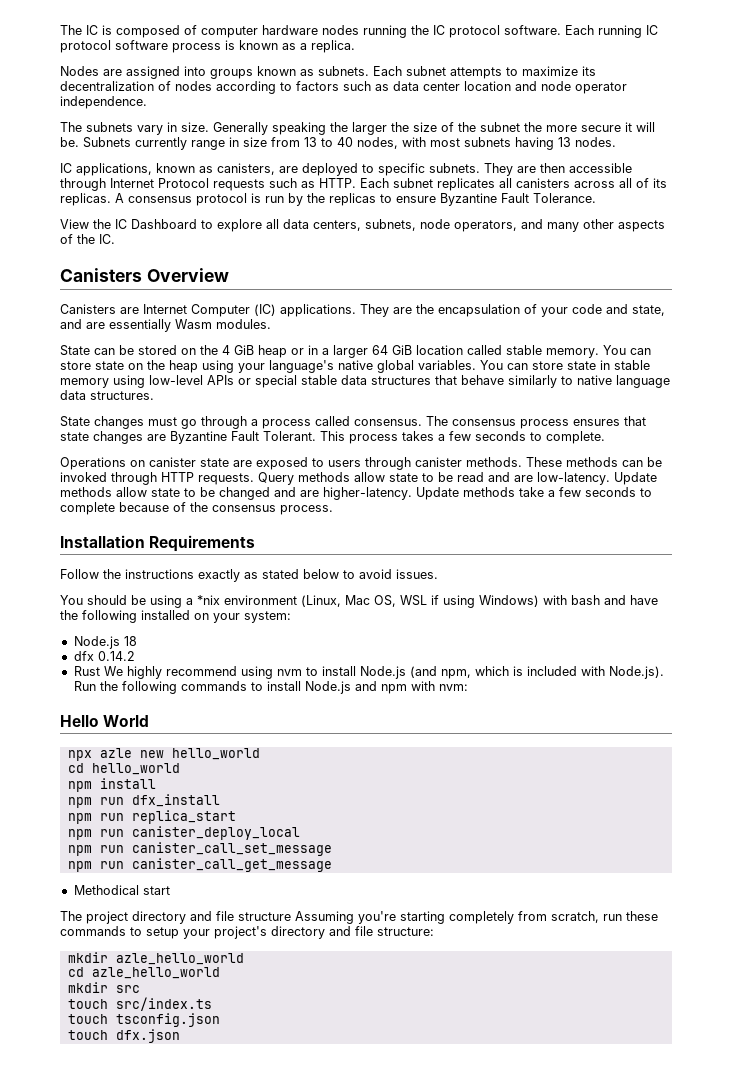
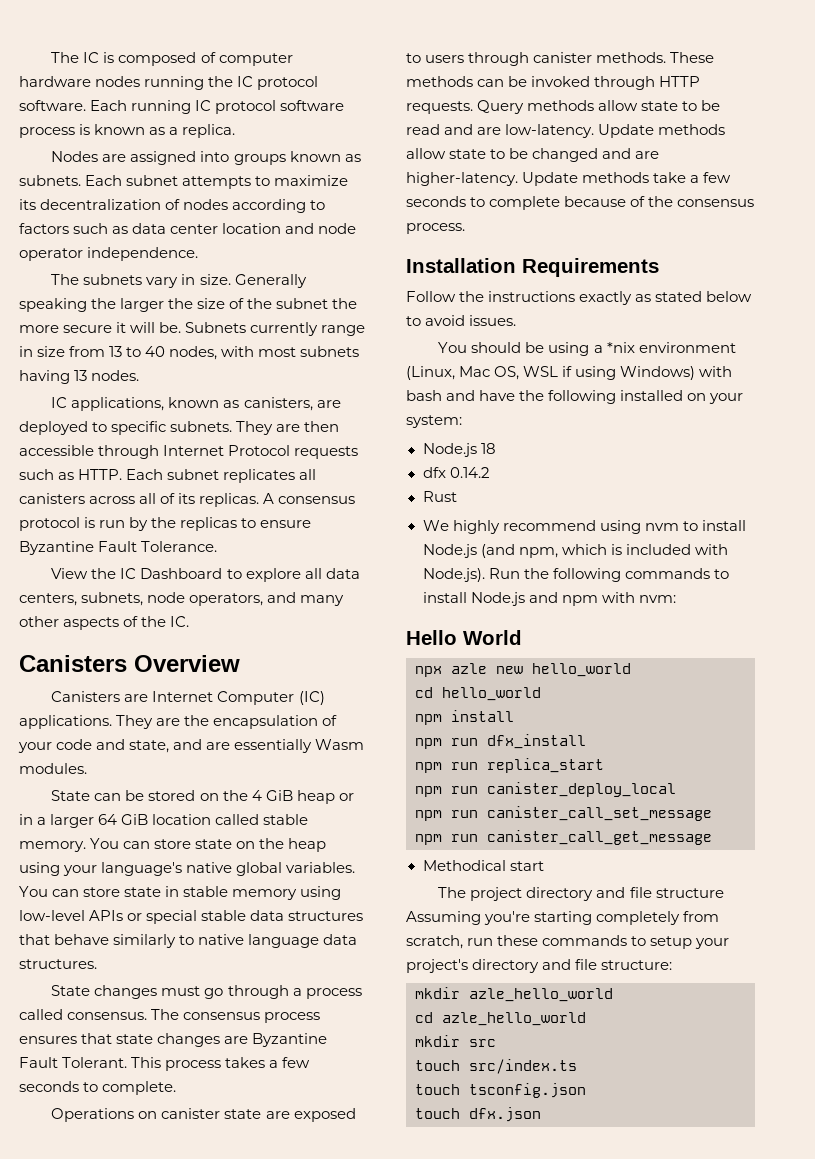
- Rust We highly recommend using nvm to install Node.js (and npm, which is included with Node.js). Run the following commands to install Node.js and npm with nvm:
+ Rust
+ We highly recommend using nvm to install Node.js (and npm, which is included with Node.js). Run the following commands to install Node.js and npm with nvm:

